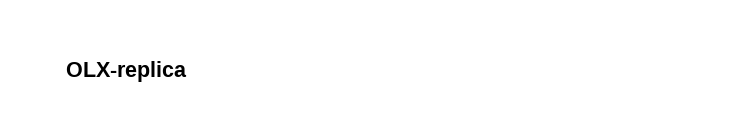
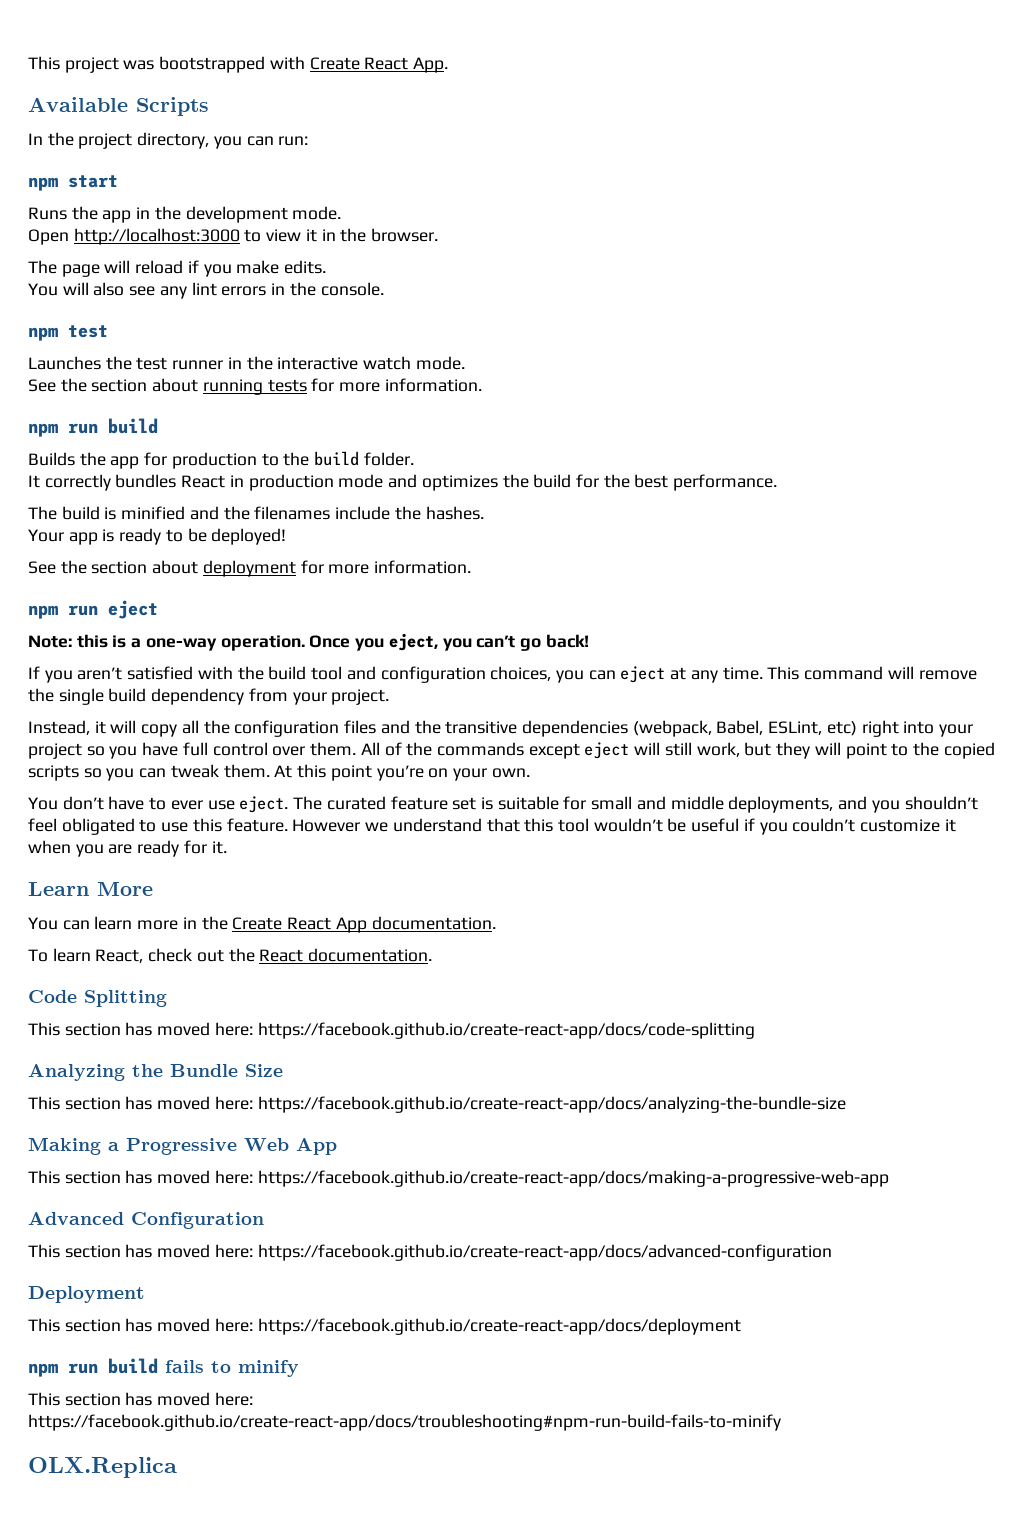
- OLX-replica
+ This project was bootstrapped with Create React App.
+ Available Scripts
+ In the project directory, you can run:
+ npm start
+ Runs the app in the development mode.
+ Open http://localhost:3000 to view it in the browser.
+ The page will reload if you make edits.
+ You will also see any lint errors in the console.
+ npm test
+ Launches the test runner in the interactive watch mode.
+ See the section about running tests for more information.
+ npm run build
+ Builds the app for production to the build folder.
+ It correctly bundles React in production mode and optimizes the build for the best performance.
+ The build is minified and the filenames include the hashes.
+ Your app is ready to be deployed!
+ See the section about deployment for more information.
+ npm run eject
+ Note: this is a one-way operation. Once you eject, you can’t go back!
+ If you aren’t satisfied with the build tool and configuration choices, you can eject at any time. This command will remove the single build dependency from your project.
+ Instead, it will copy all the configuration files and the transitive dependencies (webpack, Babel, ESLint, etc) right into your project so you have full control over them. All of the commands except eject will still work, but they will point to the copied scripts so you can tweak them. At this point you’re on your own.
+ You don’t have to ever use eject. The curated feature set is suitable for small and middle deployments, and you shouldn’t feel obligated to use this feature. However we understand that this tool wouldn’t be useful if you couldn’t customize it when you are ready for it.
+ Learn More
+ You can learn more in the Create React App documentation.
+ To learn React, check out the React documentation.
+ Code Splitting
+ This section has moved here: https://facebook.github.io/create-react-app/docs/code-splitting
+ Analyzing the Bundle Size
+ This section has moved here: https://facebook.github.io/create-react-app/docs/analyzing-the-bundle-size
+ Making a Progressive Web App
+ This section has moved here: https://facebook.github.io/create-react-app/docs/making-a-progressive-web-app
+ Advanced Configuration
+ This section has moved here: https://facebook.github.io/create-react-app/docs/advanced-configuration
+ Deployment
+ This section has moved here: https://facebook.github.io/create-react-app/docs/deployment
+ npm run build fails to minify
+ This section has moved here: https://facebook.github.io/create-react-app/docs/troubleshooting#npm-run-build-fails-to-minify
+ OLX.Replica

